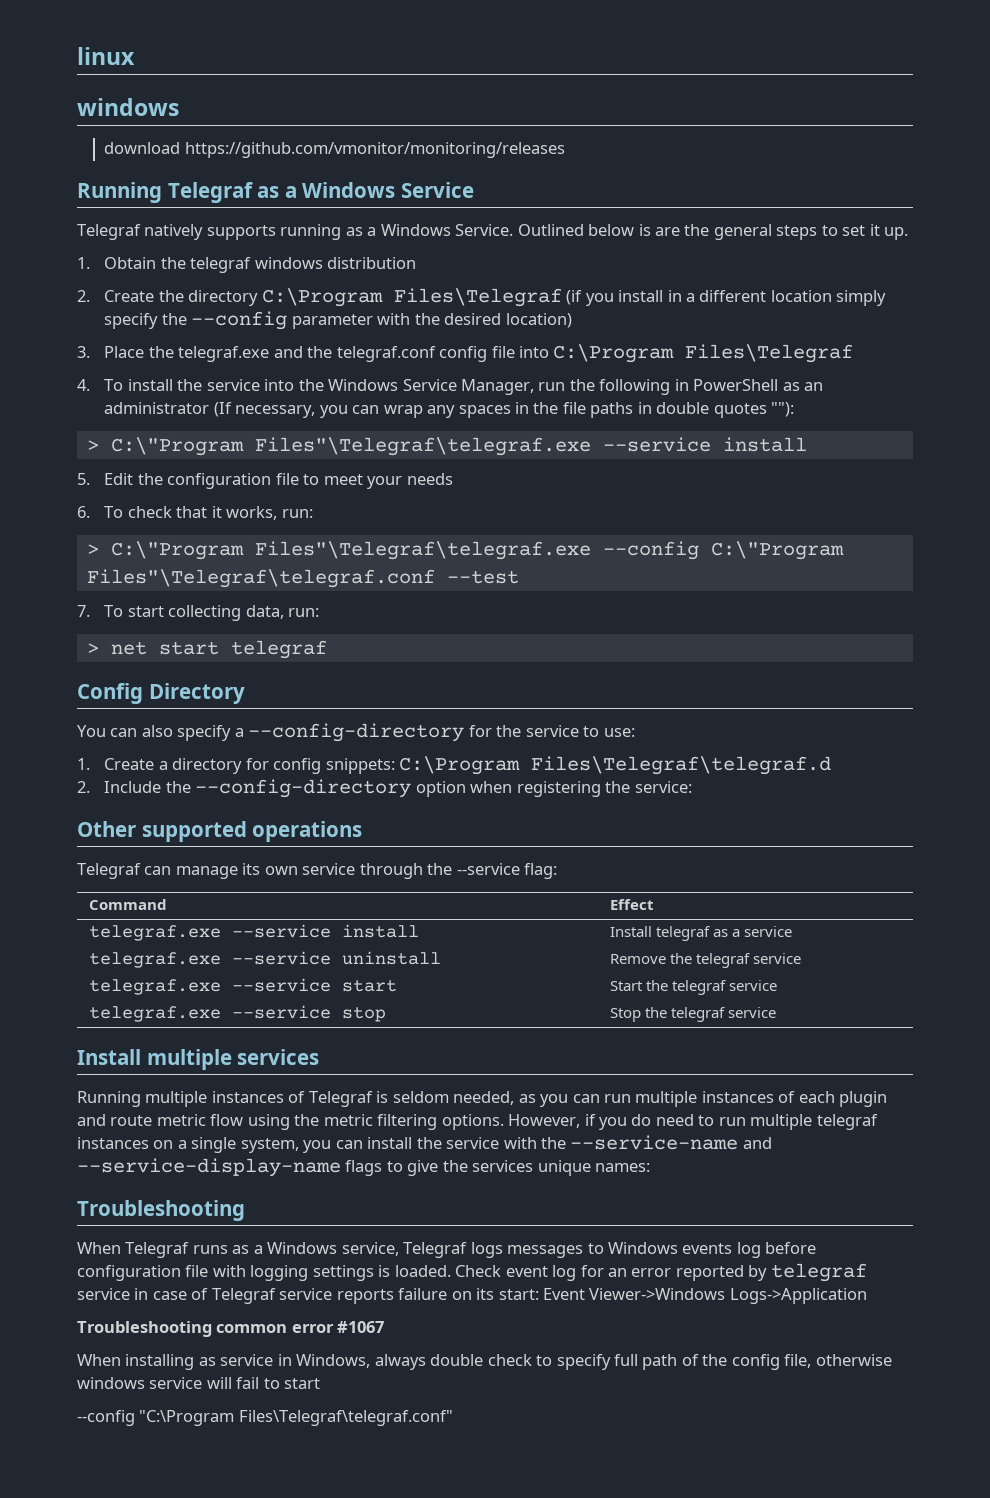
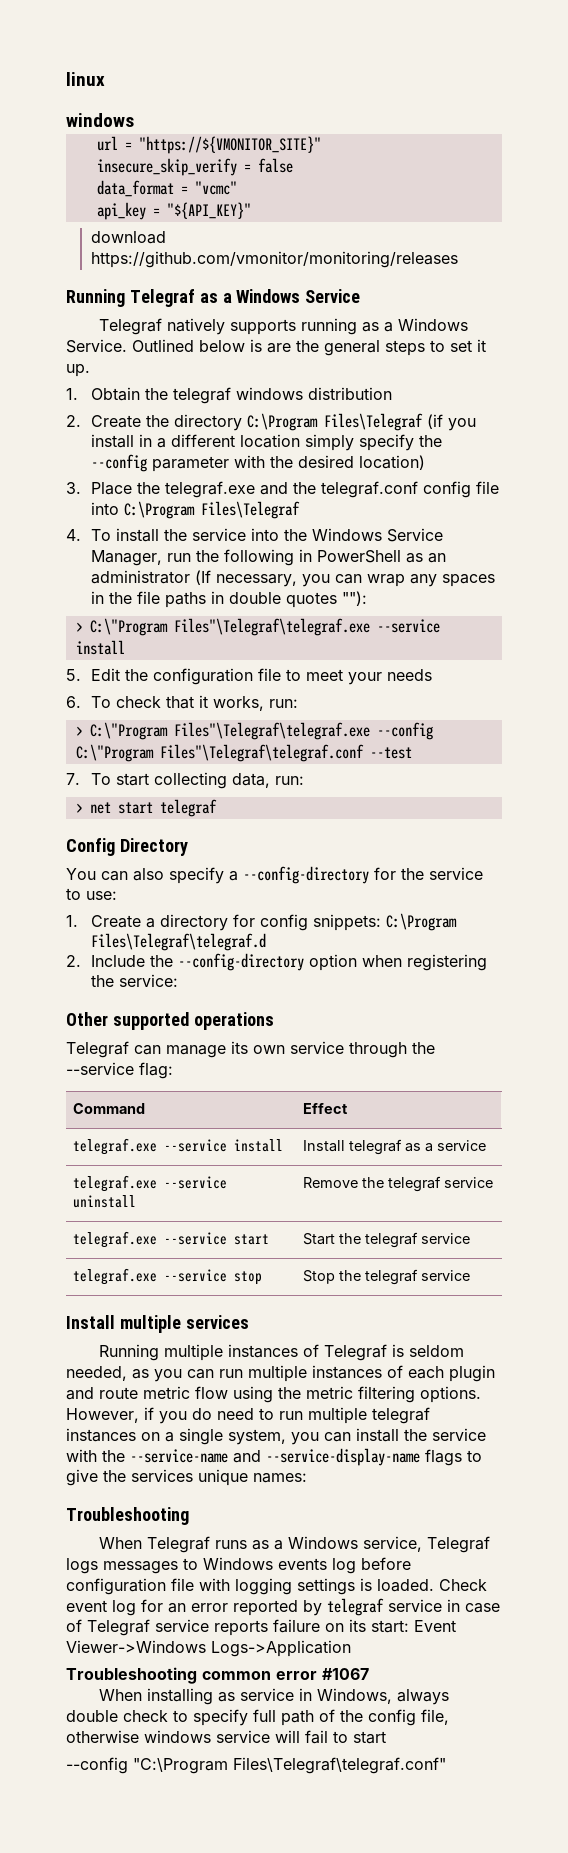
+ url = "https://${VMONITOR_SITE}"
+ insecure_skip_verify = false
+ data_format = "vcmc"
+ api_key = "${API_KEY}"

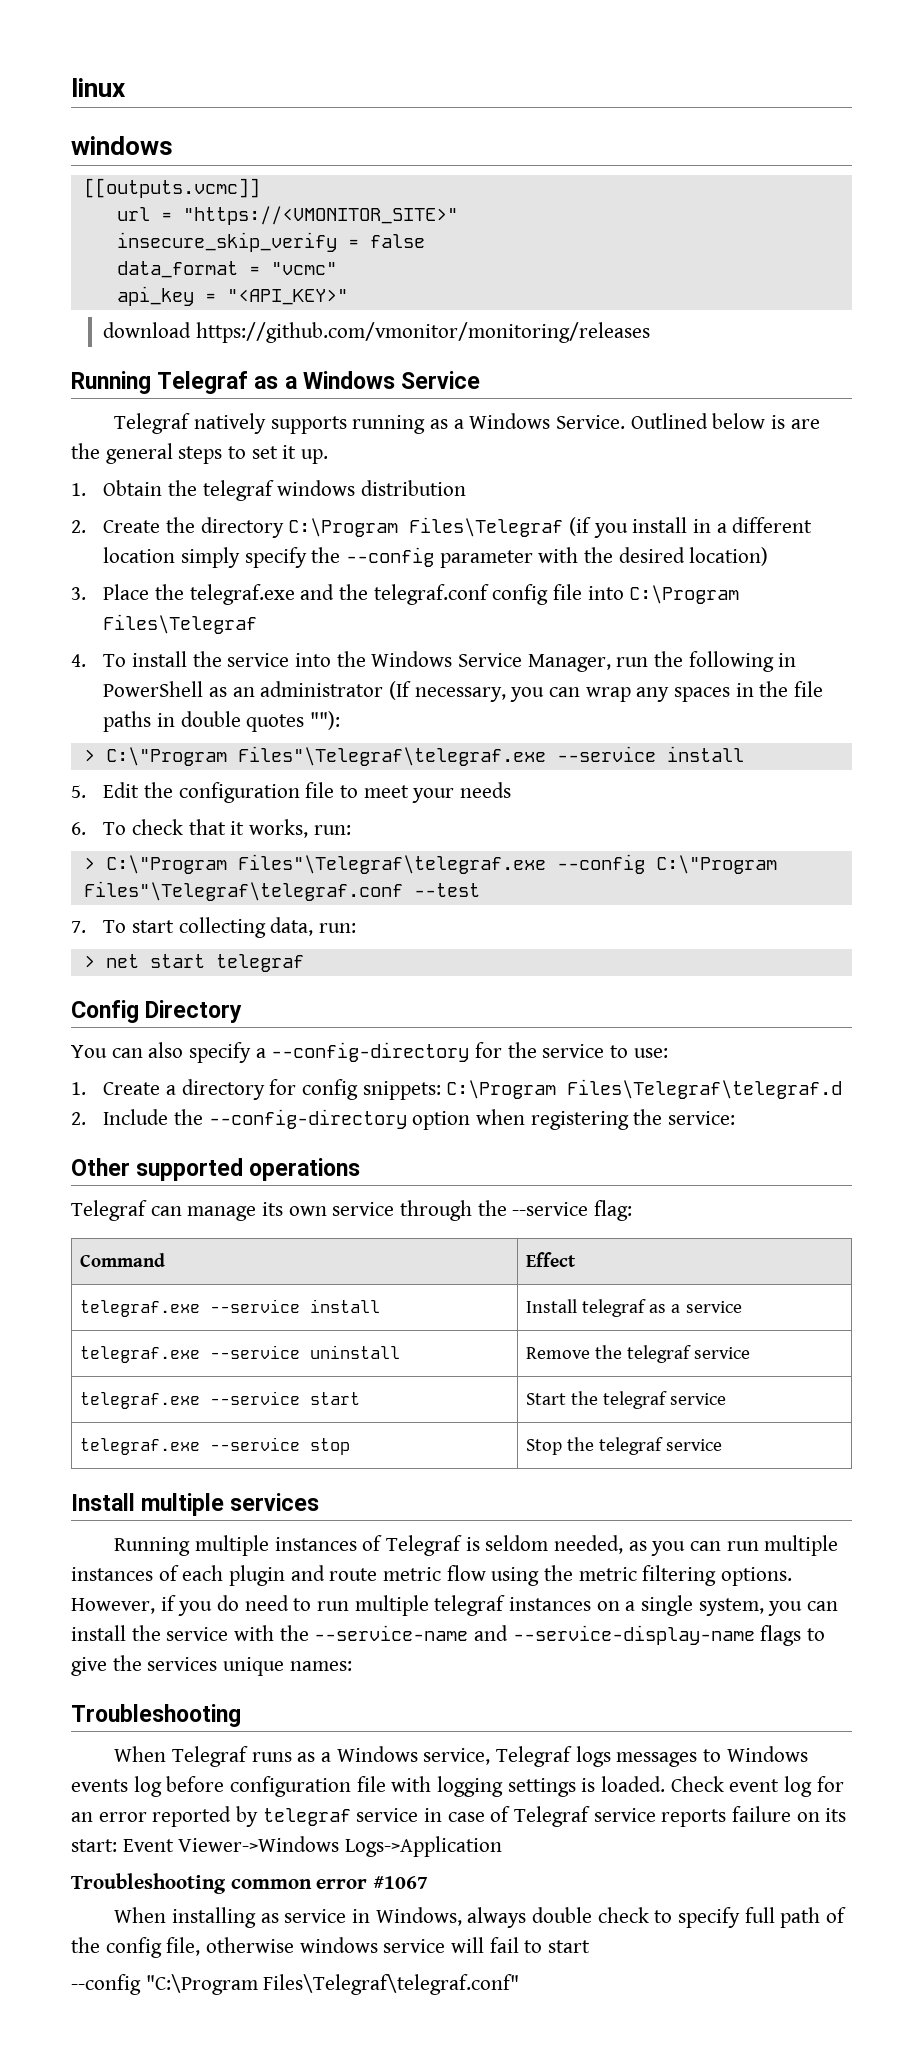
+ [[outputs.vcmc]]
- url = "https://${VMONITOR_SITE}"
+ url = "https://<VMONITOR_SITE>"
- api_key = "${API_KEY}"
+ api_key = "<API_KEY>"

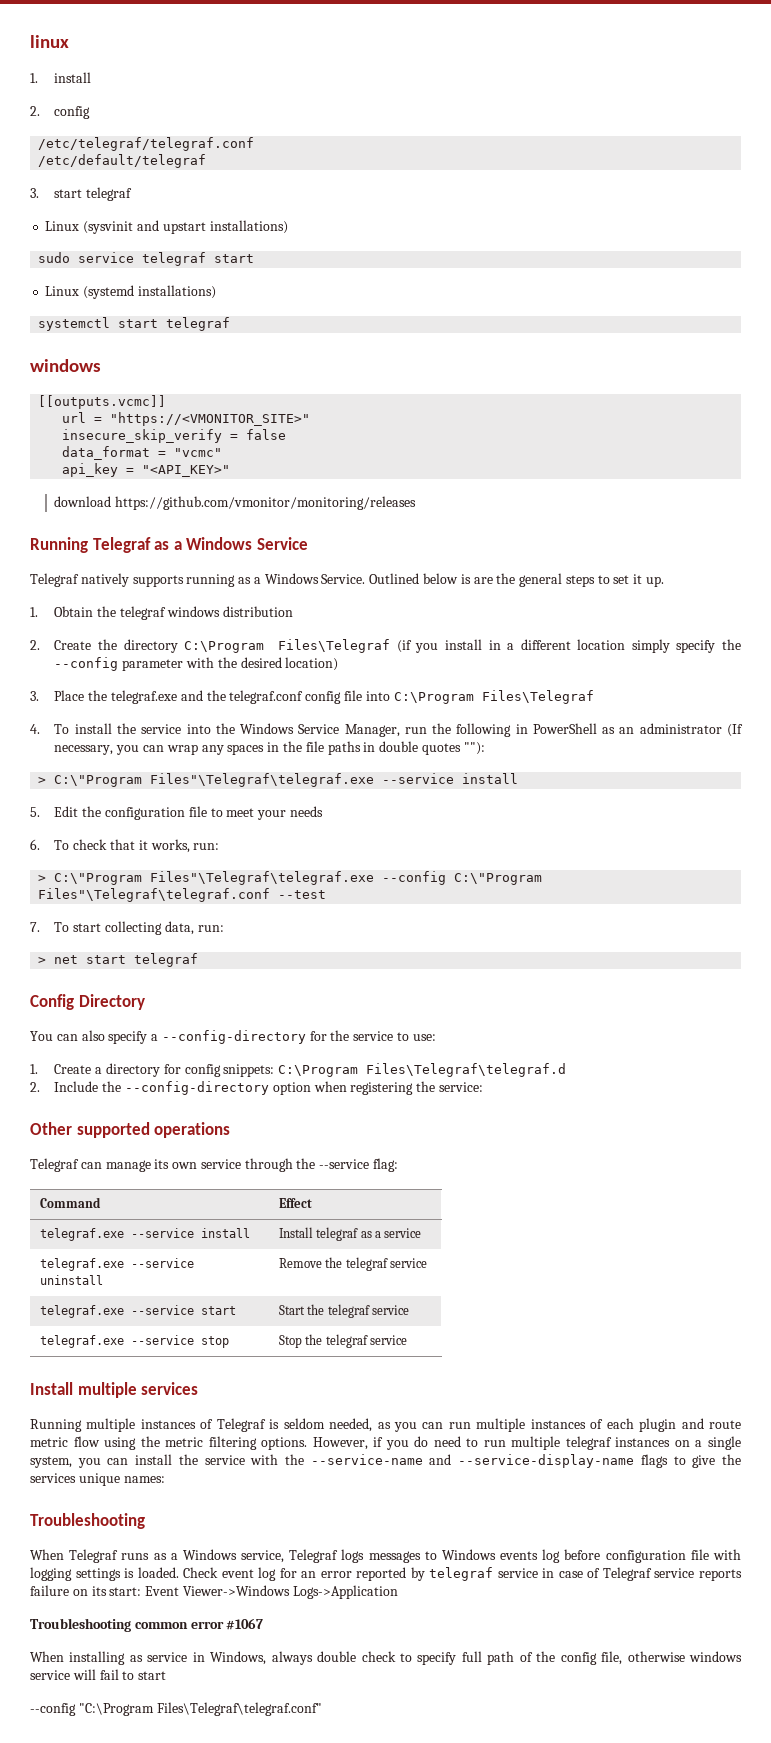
+ 1. install
+ 2. config
+ /etc/telegraf/telegraf.conf
+ /etc/default/telegraf
+ 3. start telegraf
+ Linux (sysvinit and upstart installations)
+ sudo service telegraf start
+ Linux (systemd installations)
+ systemctl start telegraf

